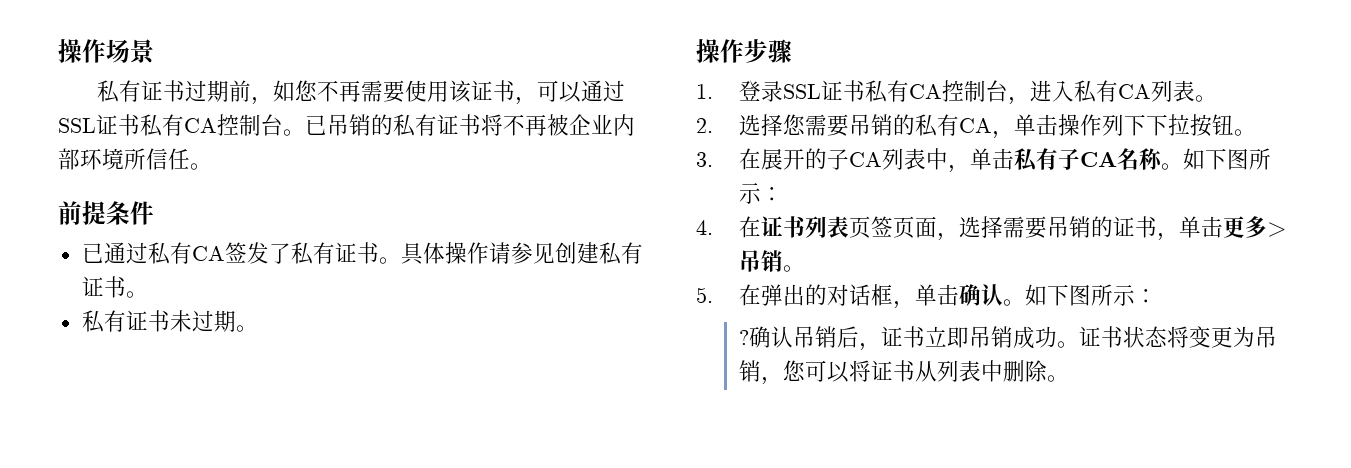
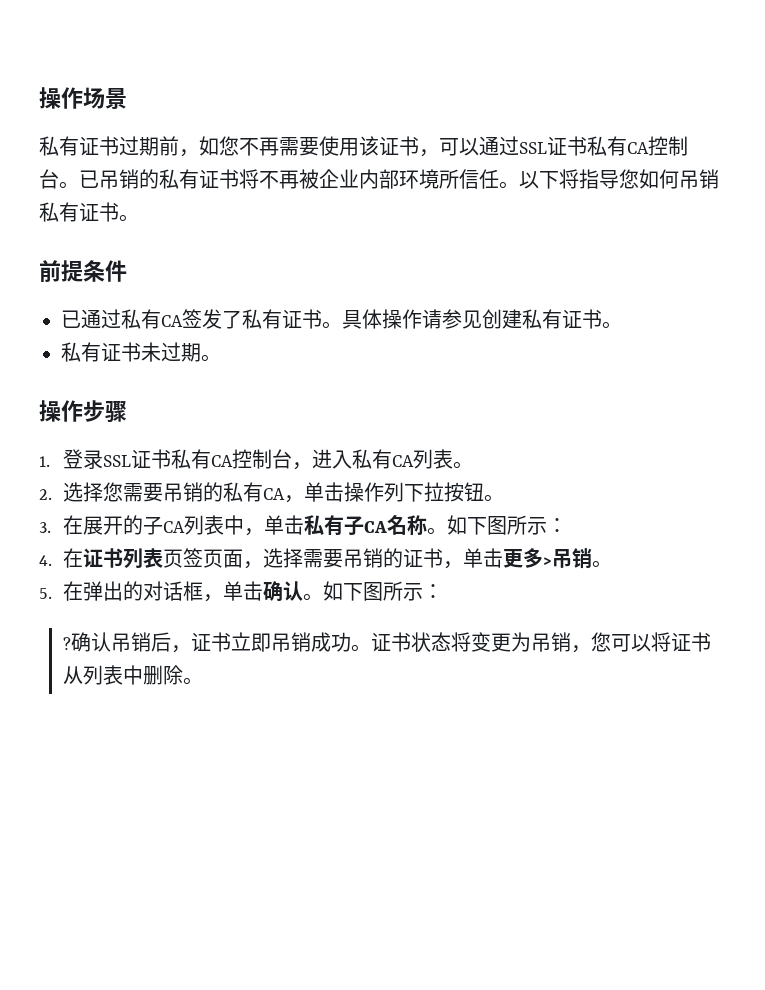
+ 以下将指导您如何吊销私有证书。
- 2.选择您需要吊销的私有CA，单击操作列下下拉按钮。
+ 2.选择您需要吊销的私有CA，单击操作列下拉按钮。

